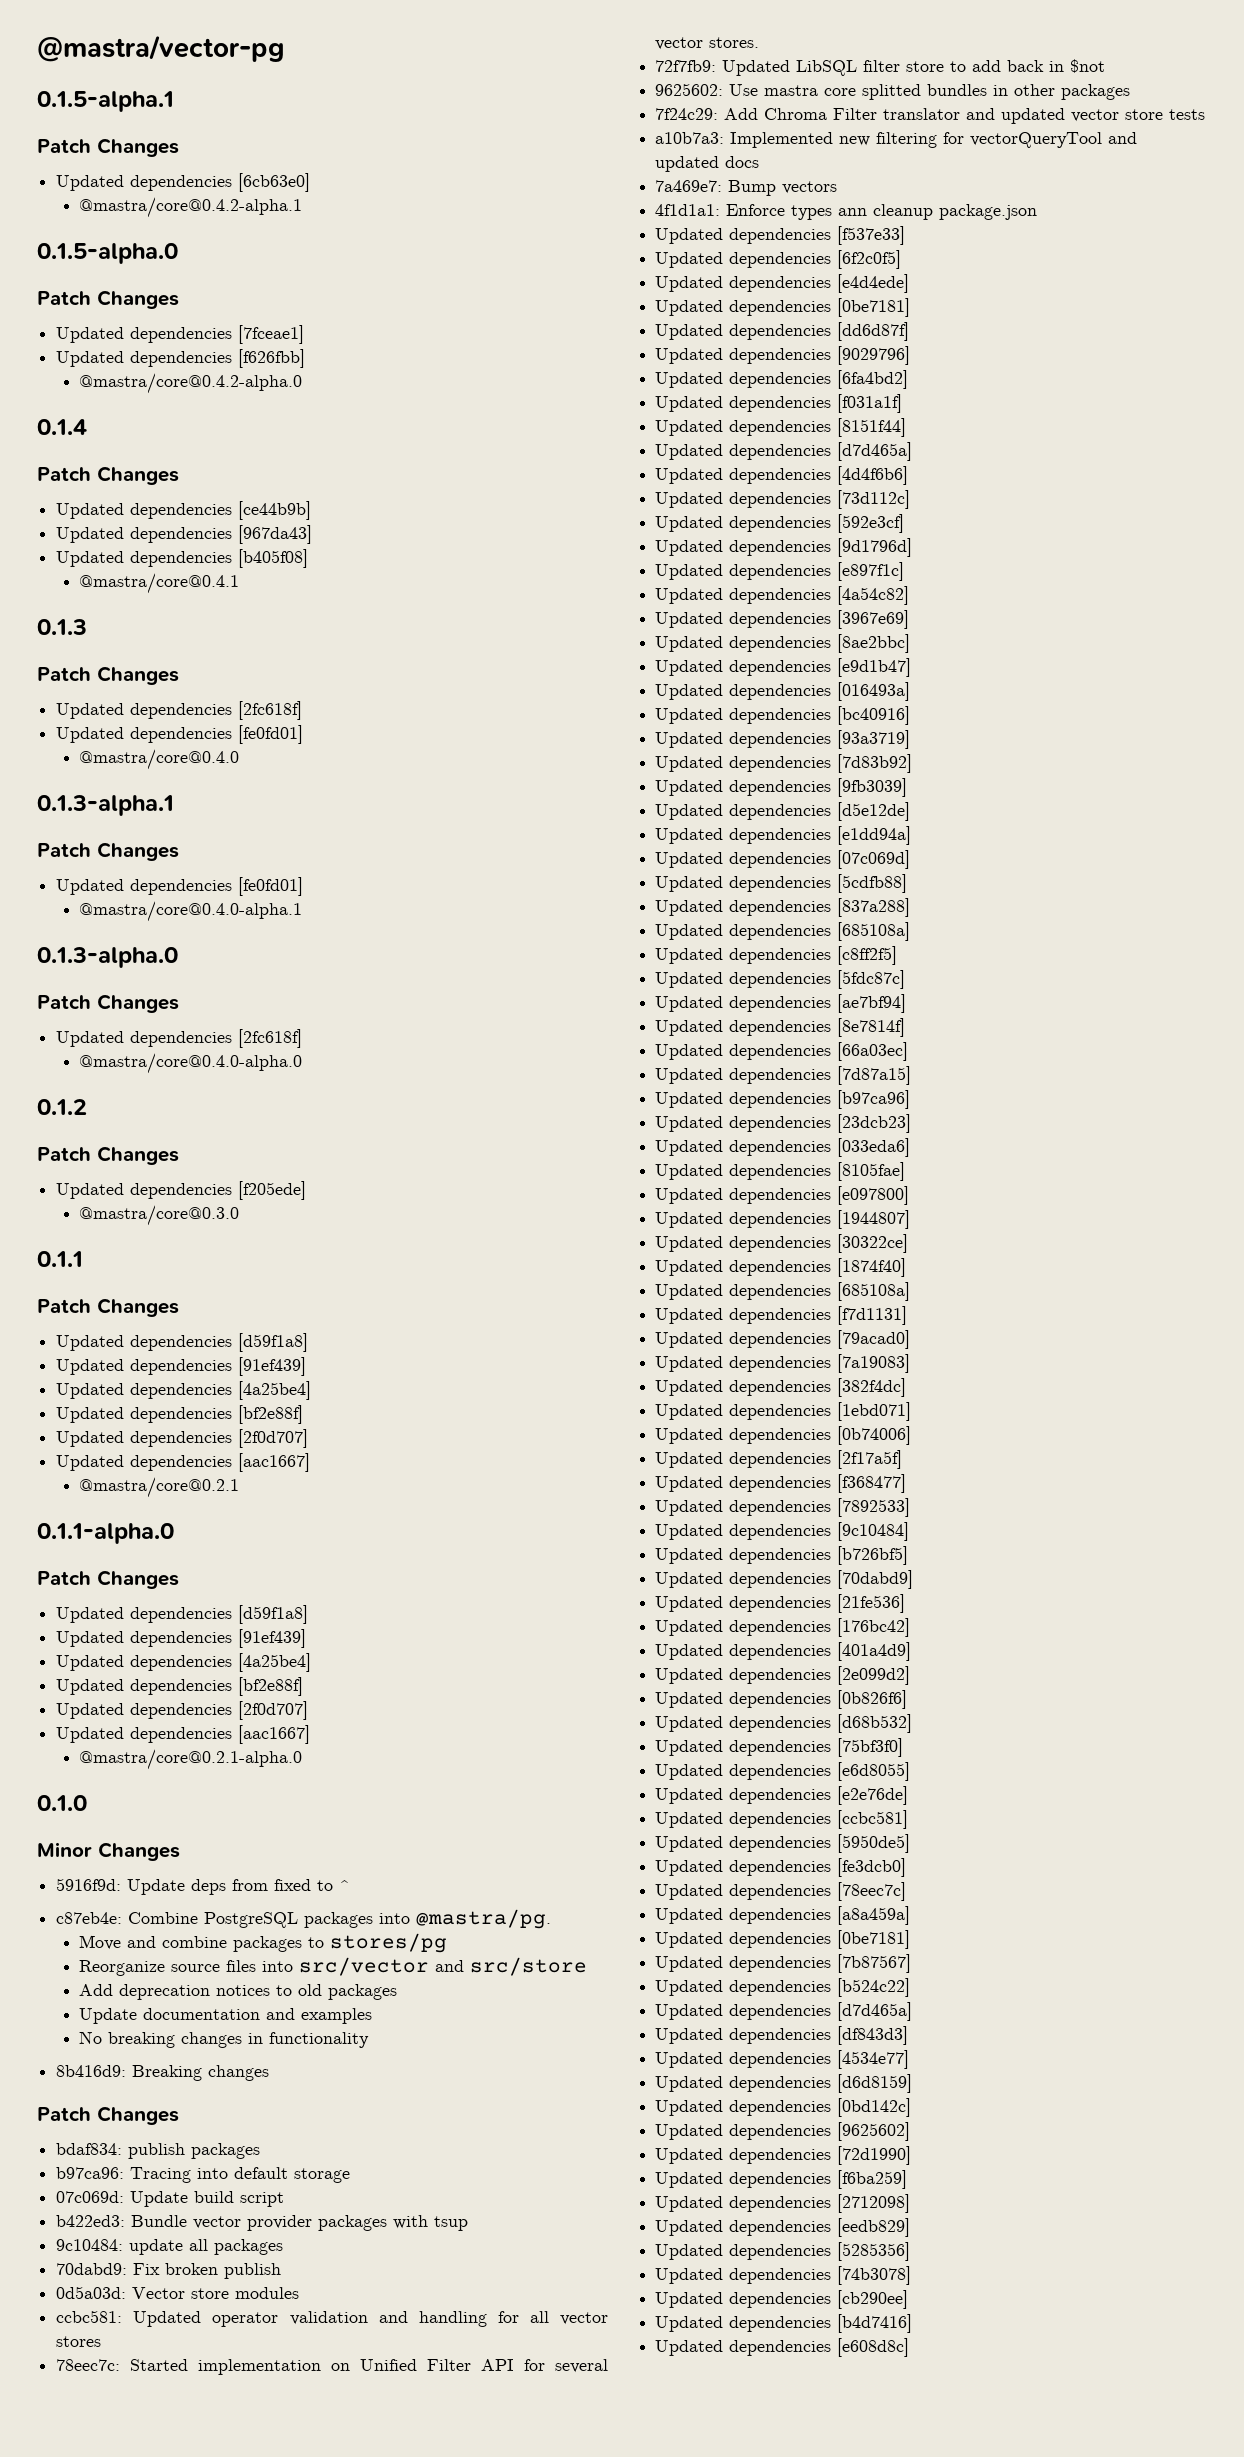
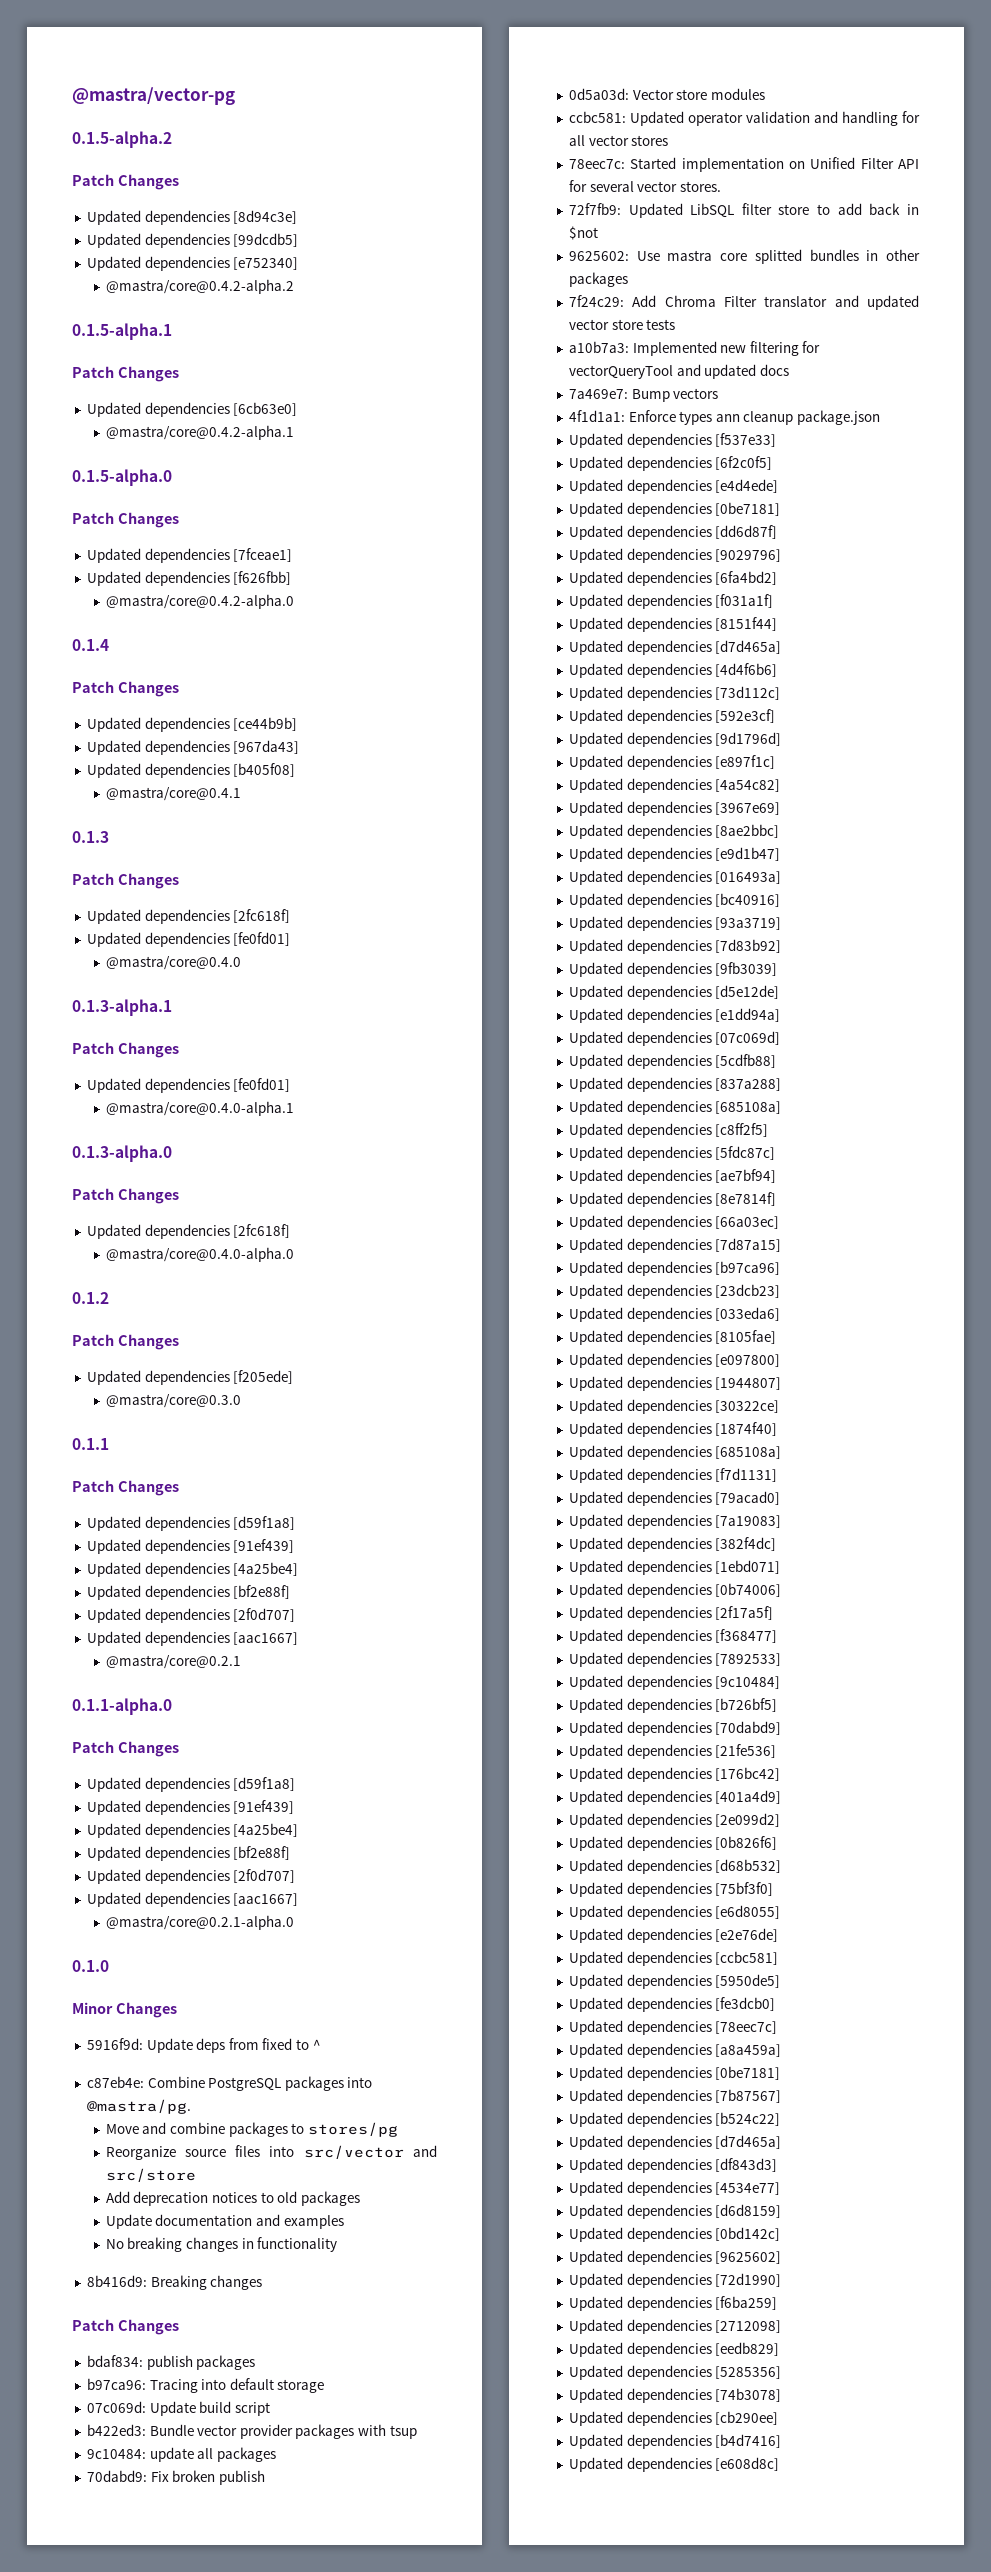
+ 0.1.5-alpha.2
+ Patch Changes
+ Updated dependencies [8d94c3e]
+ Updated dependencies [99dcdb5]
+ Updated dependencies [e752340]
+ @mastra/core@0.4.2-alpha.2

